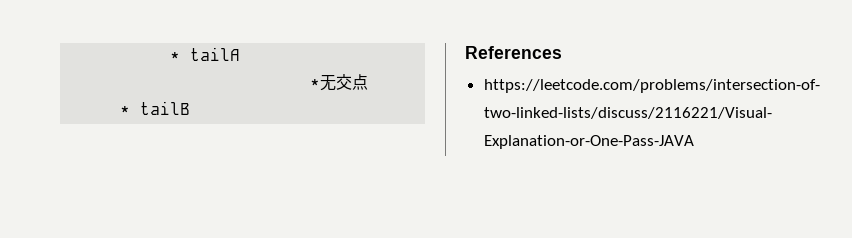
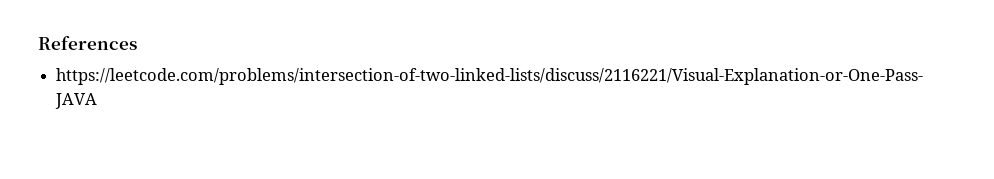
- * tailA
- *无交点
- * tailB

